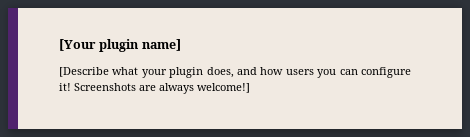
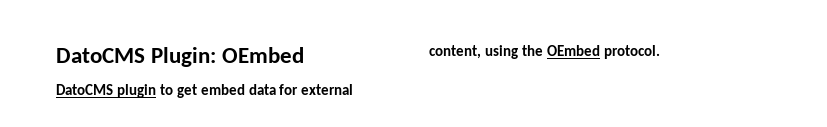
- [Your plugin name]
- [Describe what your plugin does, and how users you can configure it! Screenshots are always welcome!]
+ DatoCMS Plugin: OEmbed
+ DatoCMS plugin to get embed data for external content, using the OEmbed protocol.

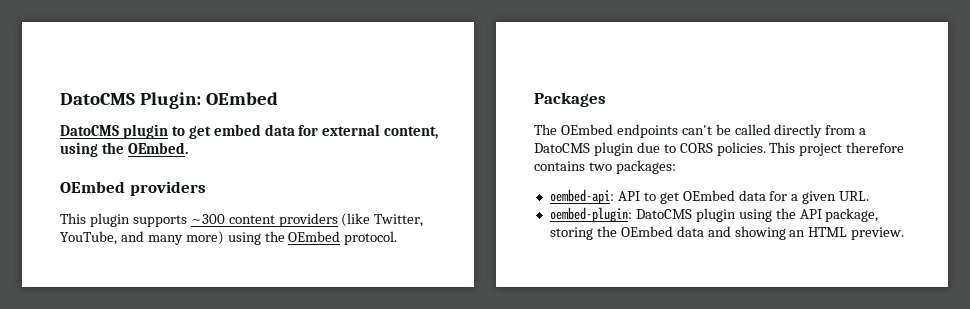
- DatoCMS plugin to get embed data for external content, using the OEmbed protocol.
+ DatoCMS plugin to get embed data for external content, using the OEmbed.
+ OEmbed providers
+ This plugin supports ~300 content providers (like Twitter, YouTube, and many more) using the OEmbed protocol.
+ Packages
+ The OEmbed endpoints can't be called directly from a DatoCMS plugin due to CORS policies. This project therefore contains two packages:
+ oembed-api: API to get OEmbed data for a given URL.
+ oembed-plugin: DatoCMS plugin using the API package, storing the OEmbed data and showing an HTML preview.

